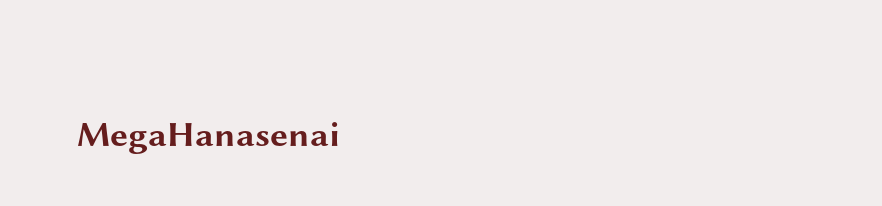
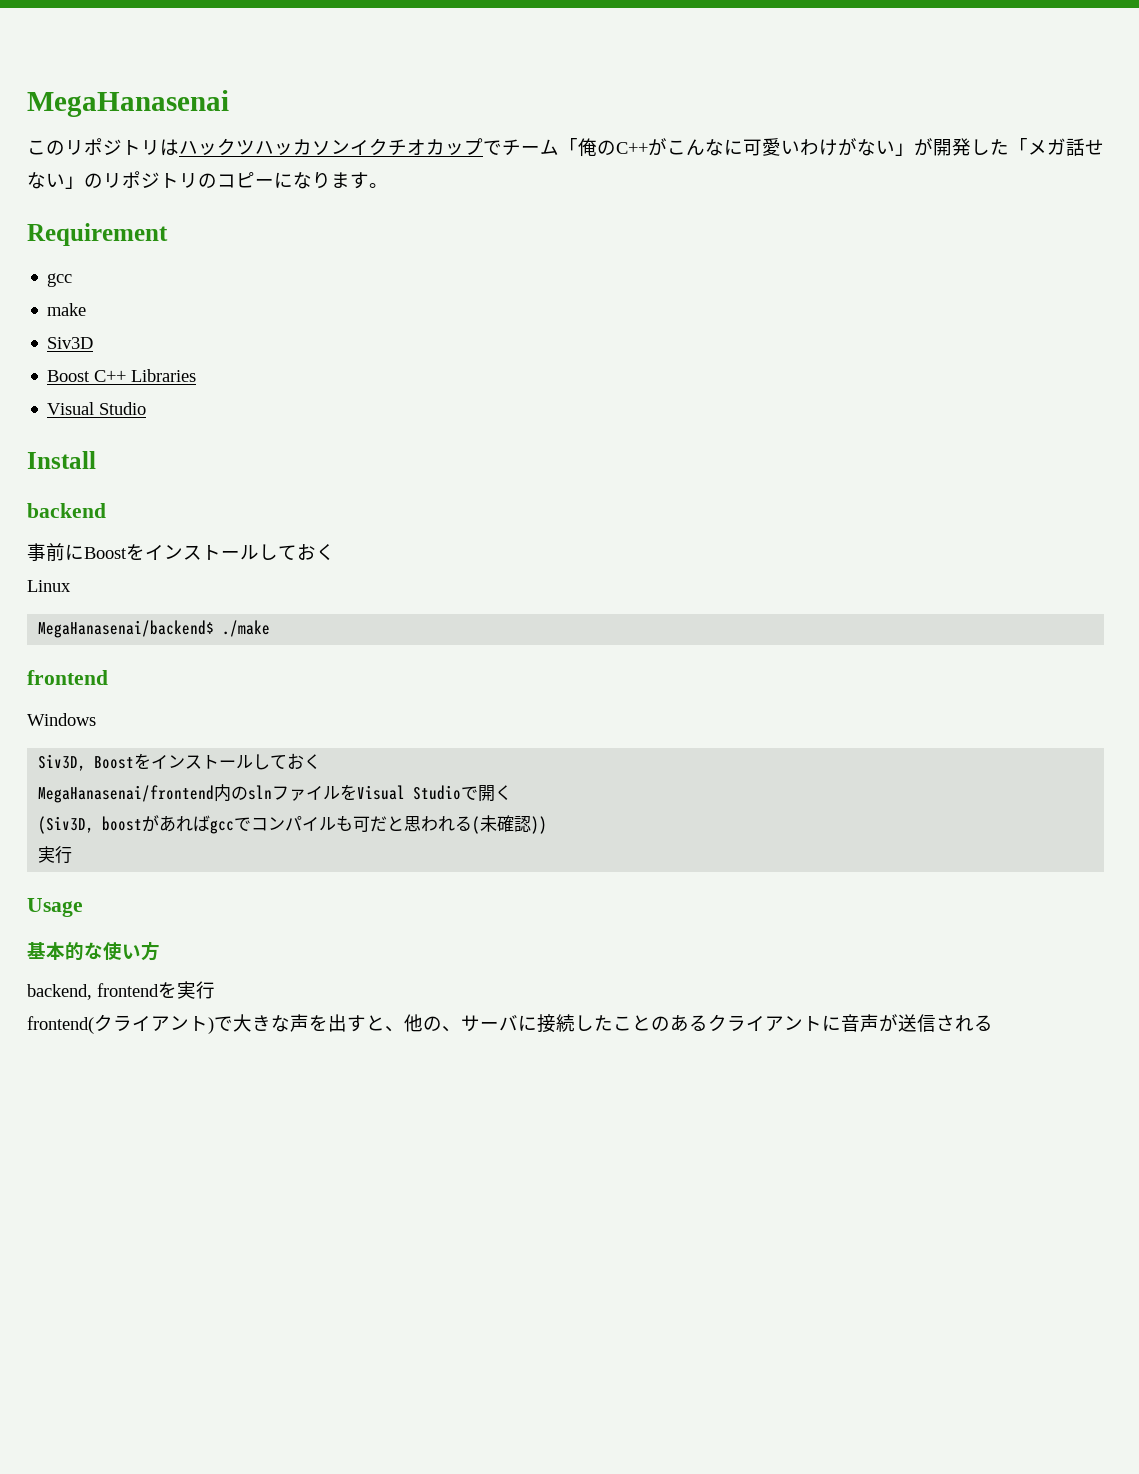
+ このリポジトリはハックツハッカソンイクチオカップでチーム「俺のC++がこんなに可愛いわけがない」が開発した「メガ話せない」のリポジトリのコピーになります。
+ Requirement
+ gcc
+ make
+ Siv3D
+ Boost C++ Libraries
+ Visual Studio
+ Install
+ backend
+ 事前にBoostをインストールしておく
+ Linux
+ MegaHanasenai/backend$ ./make
+ frontend
+ Windows
+ Siv3D, Boostをインストールしておく
+ MegaHanasenai/frontend内のslnファイルをVisual Studioで開く
+ (Siv3D, boostがあればgccでコンパイルも可だと思われる(未確認))
+ 実行
+ Usage
+ 基本的な使い方
+ backend, frontendを実行
+ frontend(クライアント)で大きな声を出すと、他の、サーバに接続したことのあるクライアントに音声が送信される

